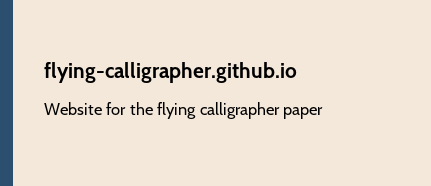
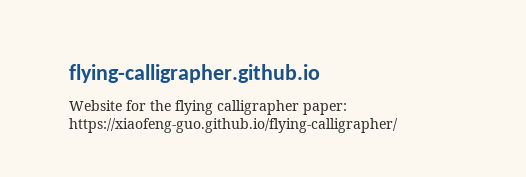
- Website for the flying calligrapher paper
+ Website for the flying calligrapher paper: https://xiaofeng-guo.github.io/flying-calligrapher/

